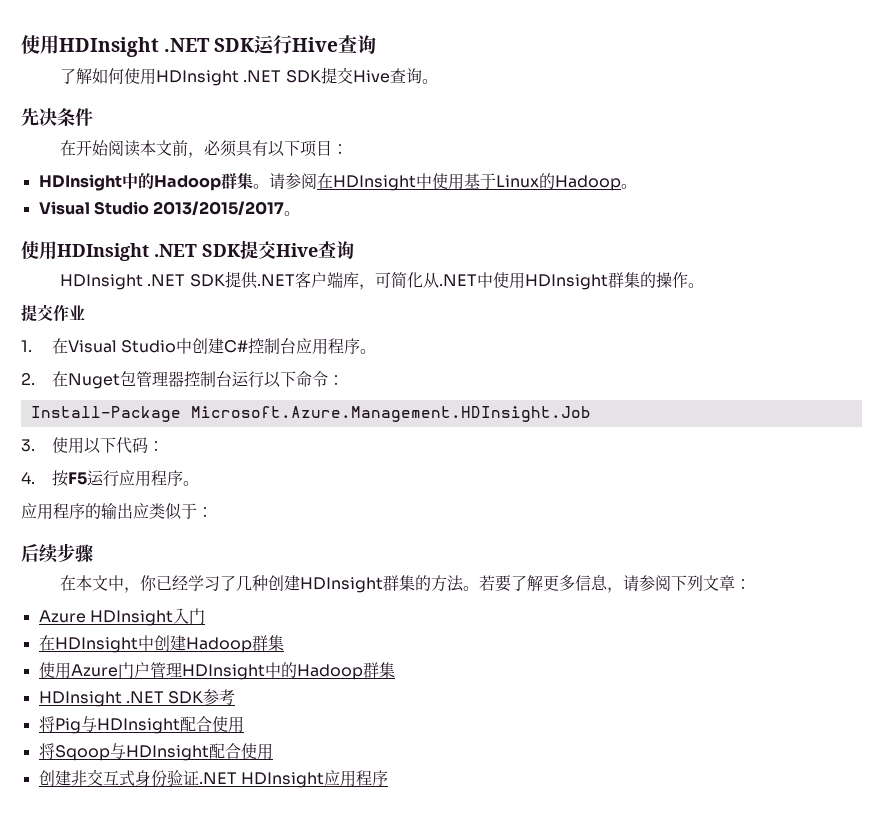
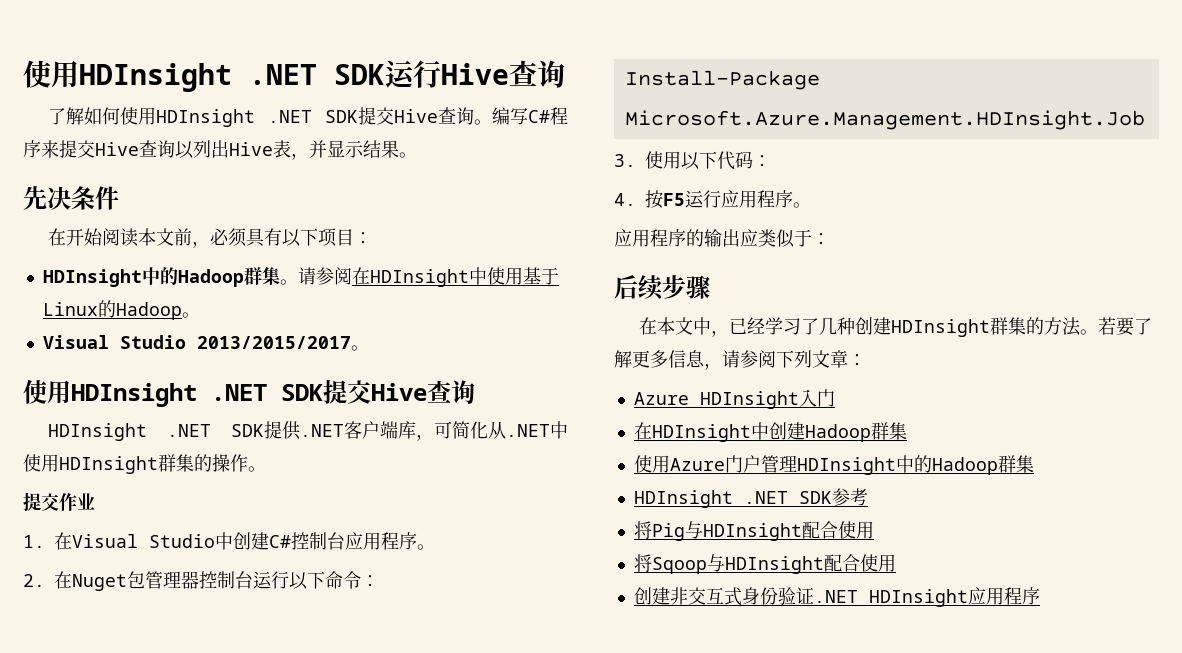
+ 编写C#程序来提交Hive查询以列出Hive表，并显示结果。
- 在本文中，你已经学习了几种创建HDInsight群集的方法。
+ 在本文中，已经学习了几种创建HDInsight群集的方法。

